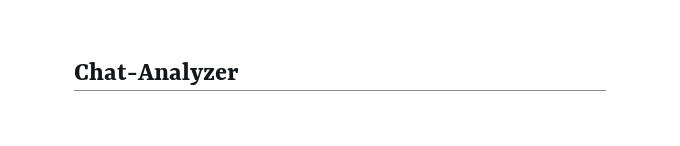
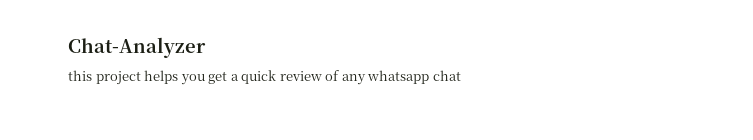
+ this project helps you get a quick review of any whatsapp chat

